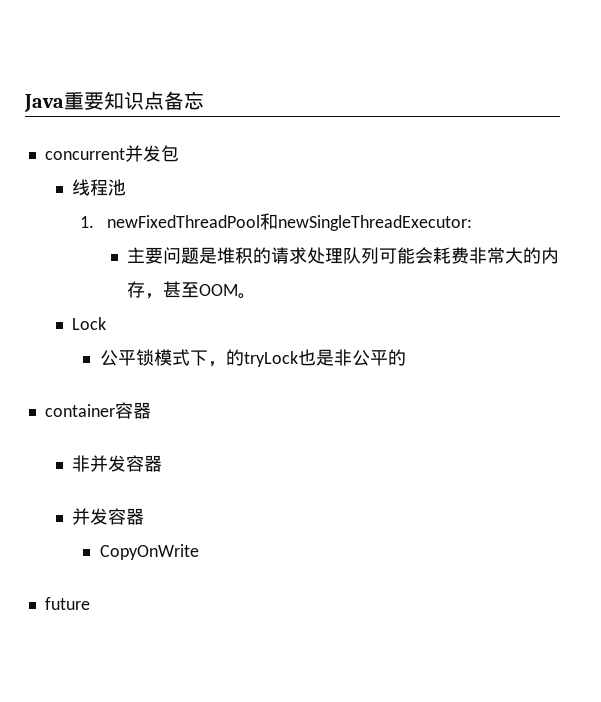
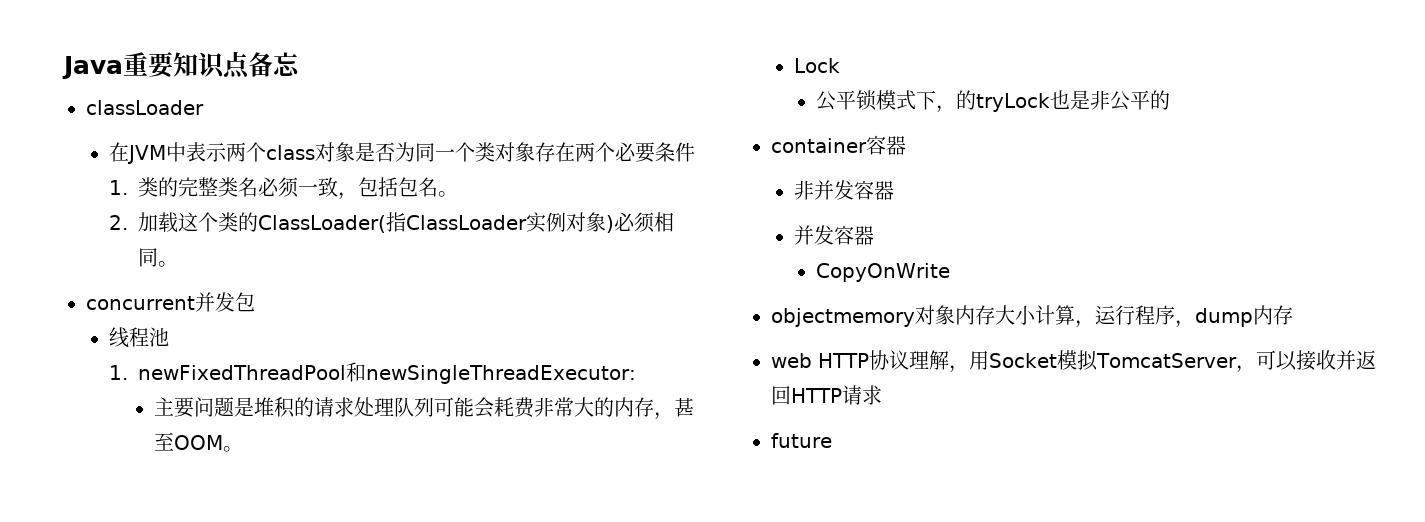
+ classLoader
+ 在JVM中表示两个class对象是否为同一个类对象存在两个必要条件
+ 1.类的完整类名必须一致，包括包名。
+ 2.加载这个类的ClassLoader(指ClassLoader实例对象)必须相同。
+ objectmemory对象内存大小计算，运行程序，dump内存
+ web HTTP协议理解，用Socket模拟TomcatServer，可以接收并返回HTTP请求

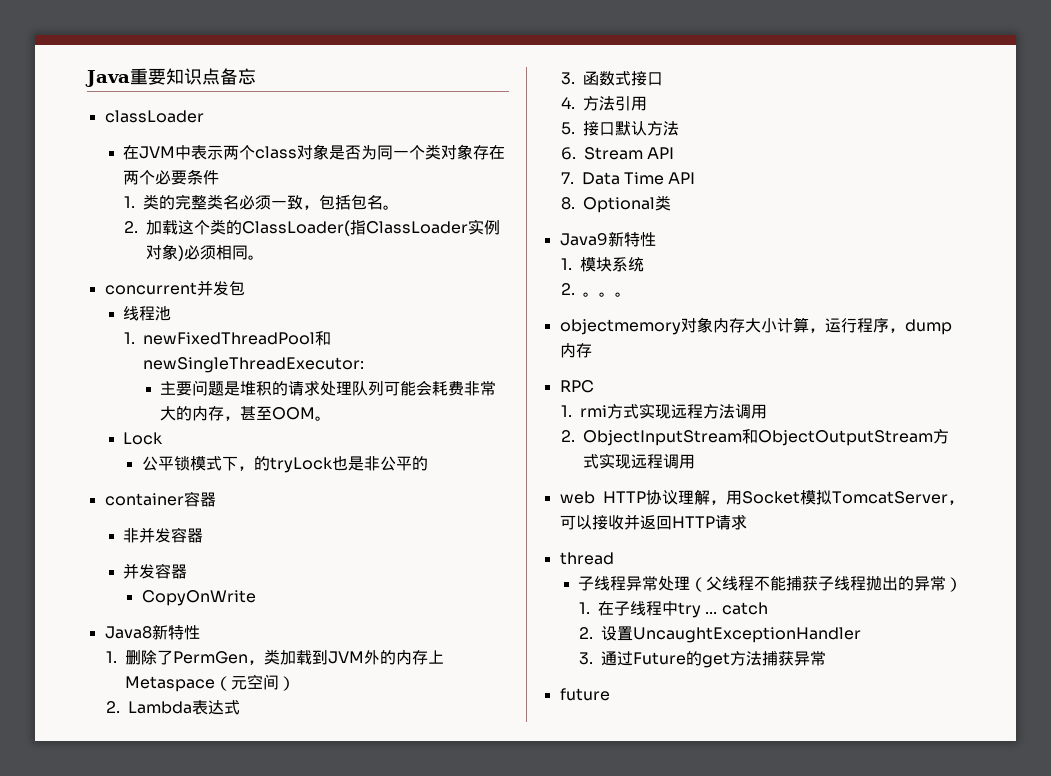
+ Java8新特性
+ 1.删除了PermGen，类加载到JVM外的内存上Metaspace（元空间）
+ 2. Lambda表达式
+ 3.函数式接口
+ 4.方法引用
+ 5.接口默认方法
+ 6. Stream API
+ 7. Data Time API
+ 8. Optional类
+ Java9新特性
+ 1.模块系统
+ 2.。。。
+ RPC
+ 1. rmi方式实现远程方法调用
+ 2. ObjectInputStream和ObjectOutputStream方式实现远程调用
+ thread
+ 子线程异常处理（父线程不能捕获子线程抛出的异常）
+ 1.在子线程中try ... catch
+ 2.设置UncaughtExceptionHandler
+ 3.通过Future的get方法捕获异常

